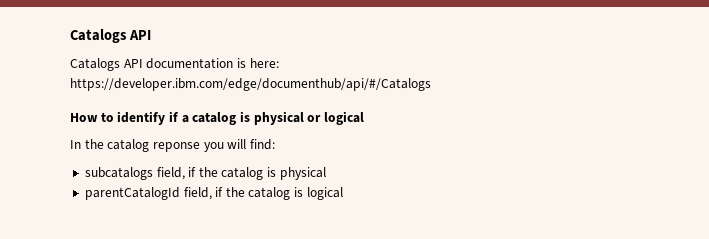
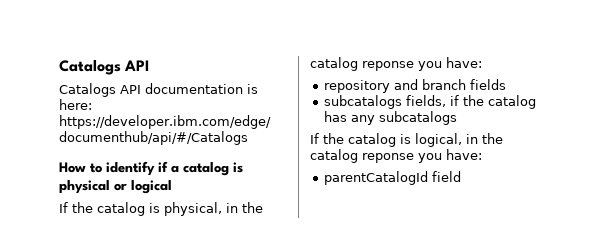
- In the catalog reponse you will find:
- subcatalogs field, if the catalog is physical
- parentCatalogId field, if the catalog is logical
+ If the catalog is physical, in the catalog reponse you have:
+ repository and branch fields
+ subcatalogs fields, if the catalog has any subcatalogs
+ If the catalog is logical, in the catalog reponse you have:
+ parentCatalogId field

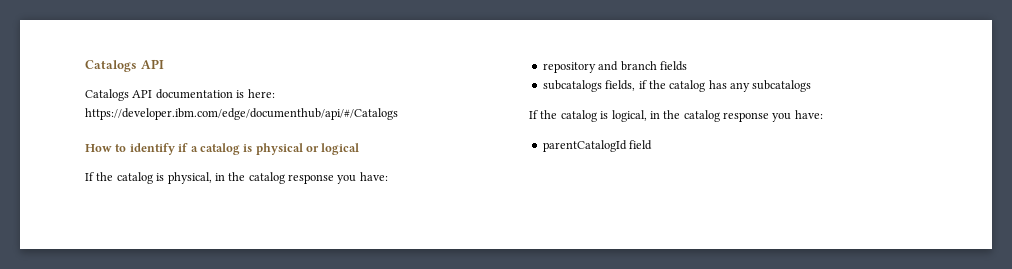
- If the catalog is physical, in the catalog reponse you have:
+ If the catalog is physical, in the catalog response you have:
- If the catalog is logical, in the catalog reponse you have:
+ If the catalog is logical, in the catalog response you have:

